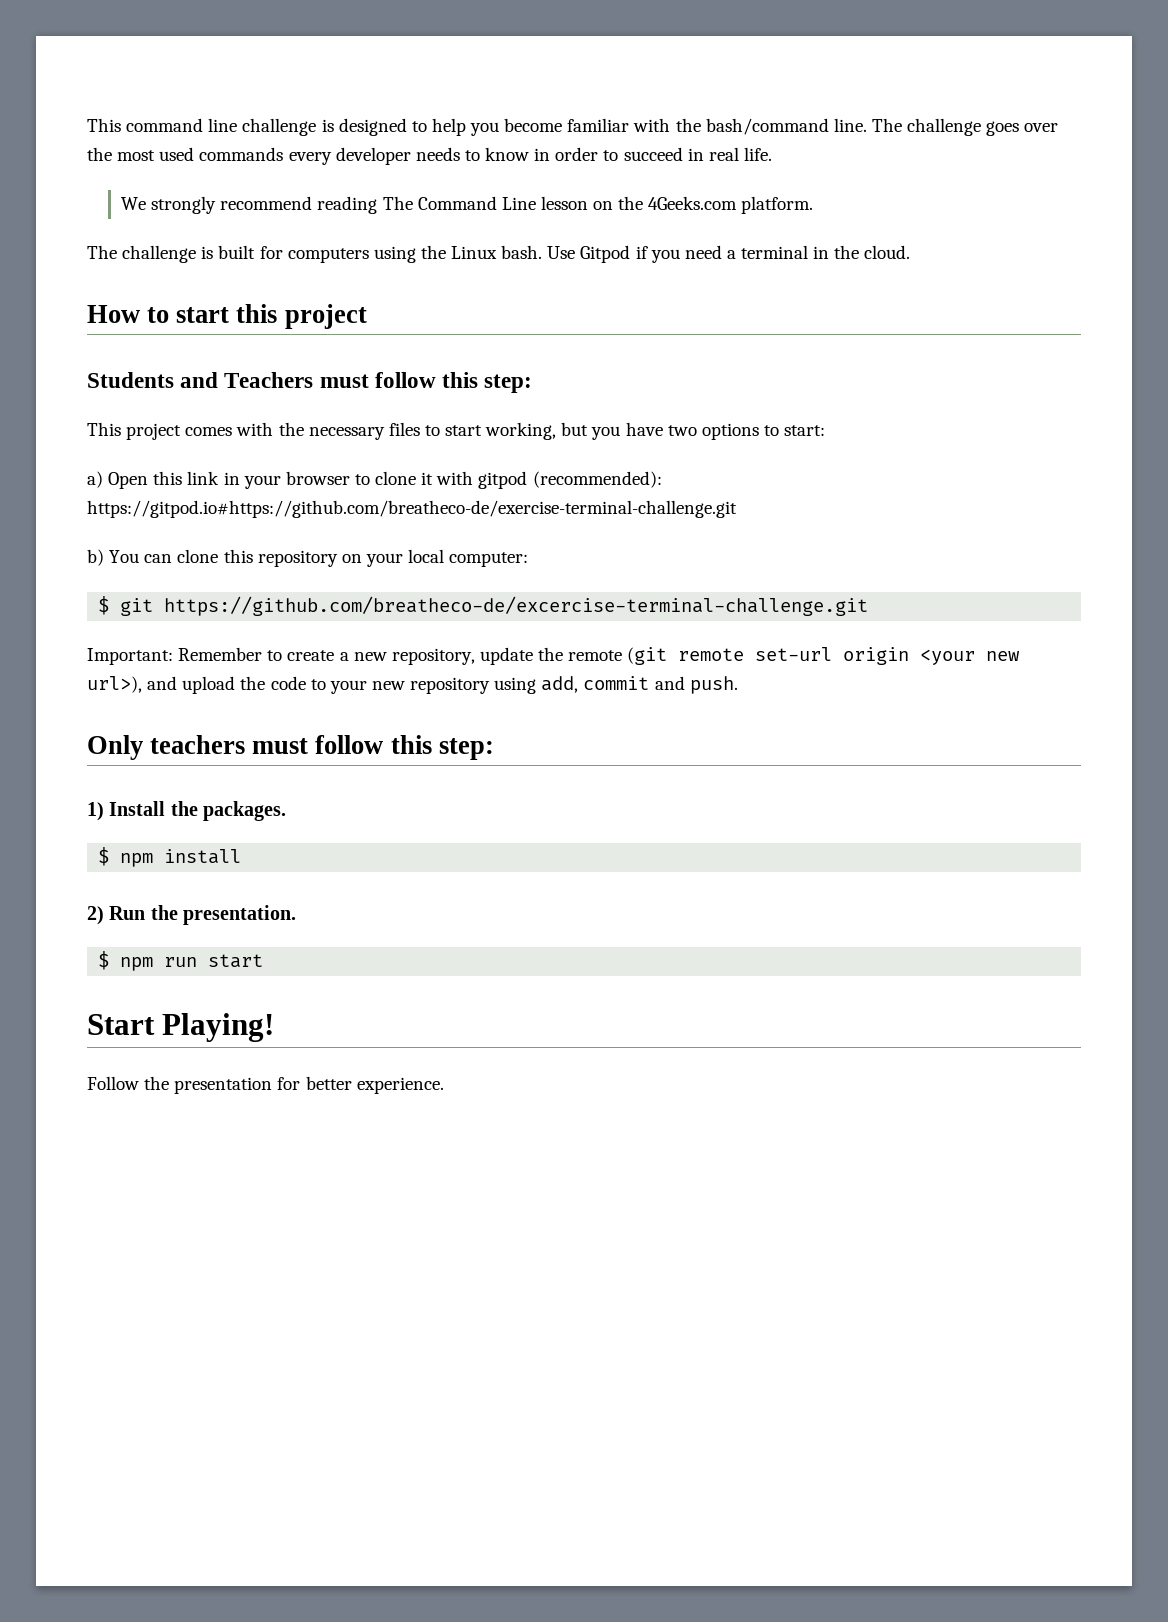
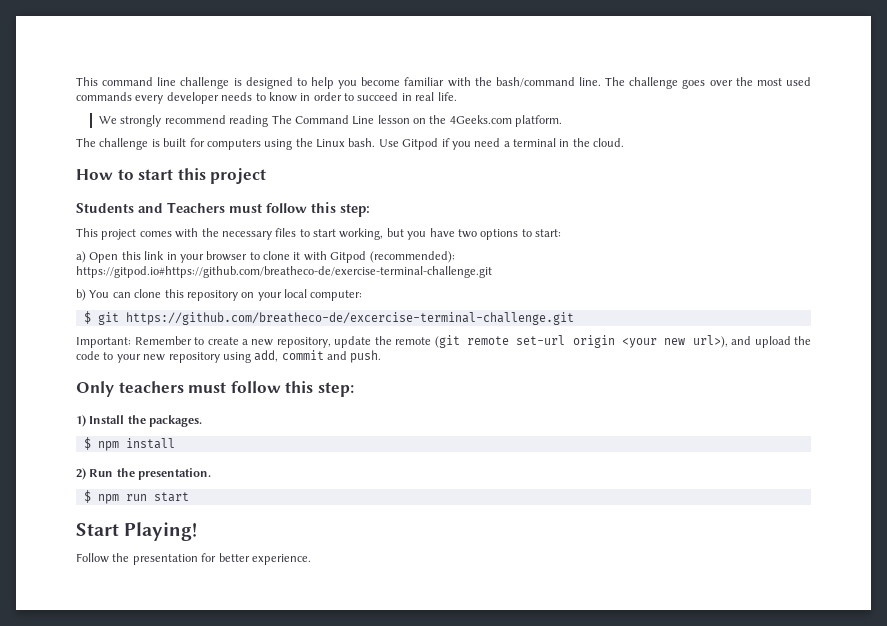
- a) Open this link in your browser to clone it with gitpod (recommended): https://gitpod.io#https://github.com/breatheco-de/exercise-terminal-challenge.git
+ a) Open this link in your browser to clone it with Gitpod (recommended): https://gitpod.io#https://github.com/breatheco-de/exercise-terminal-challenge.git

